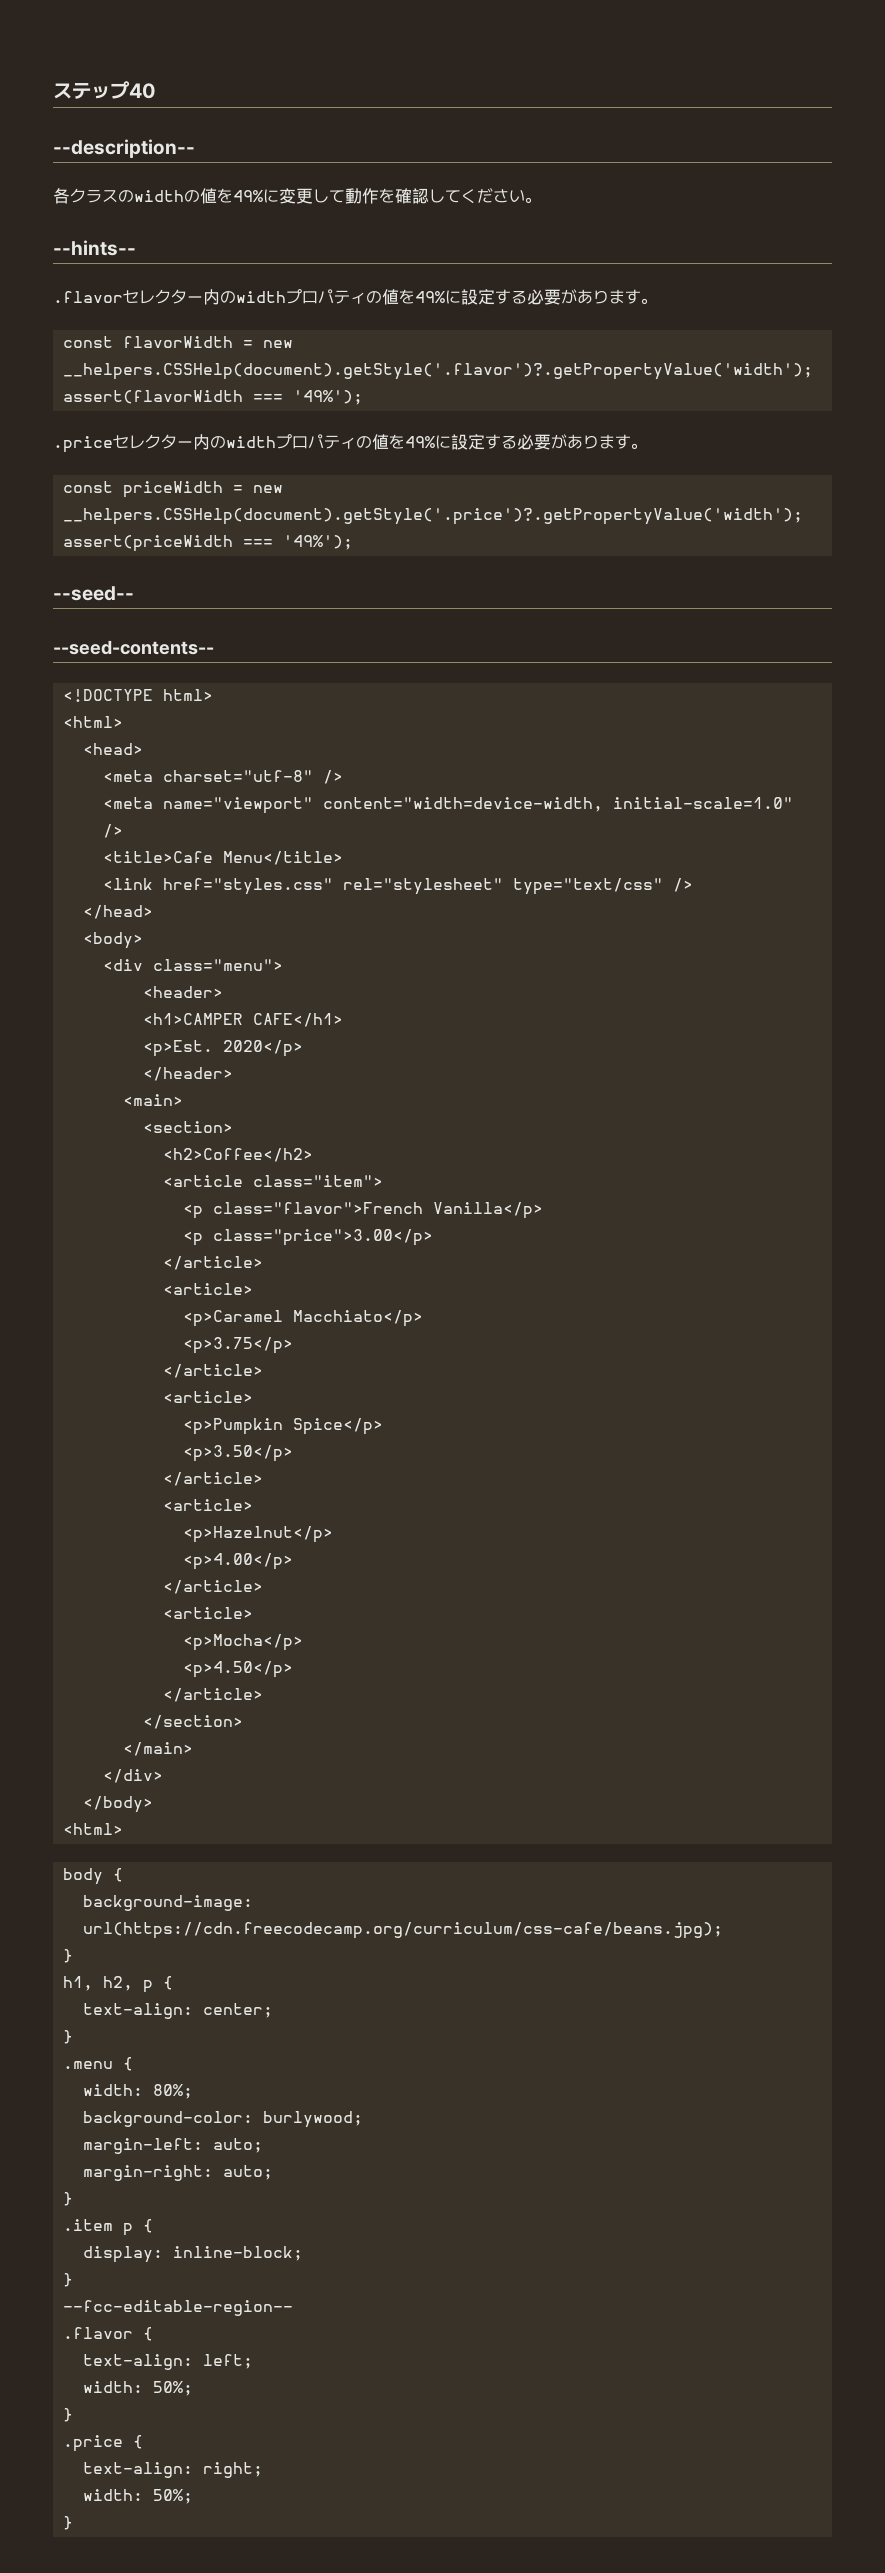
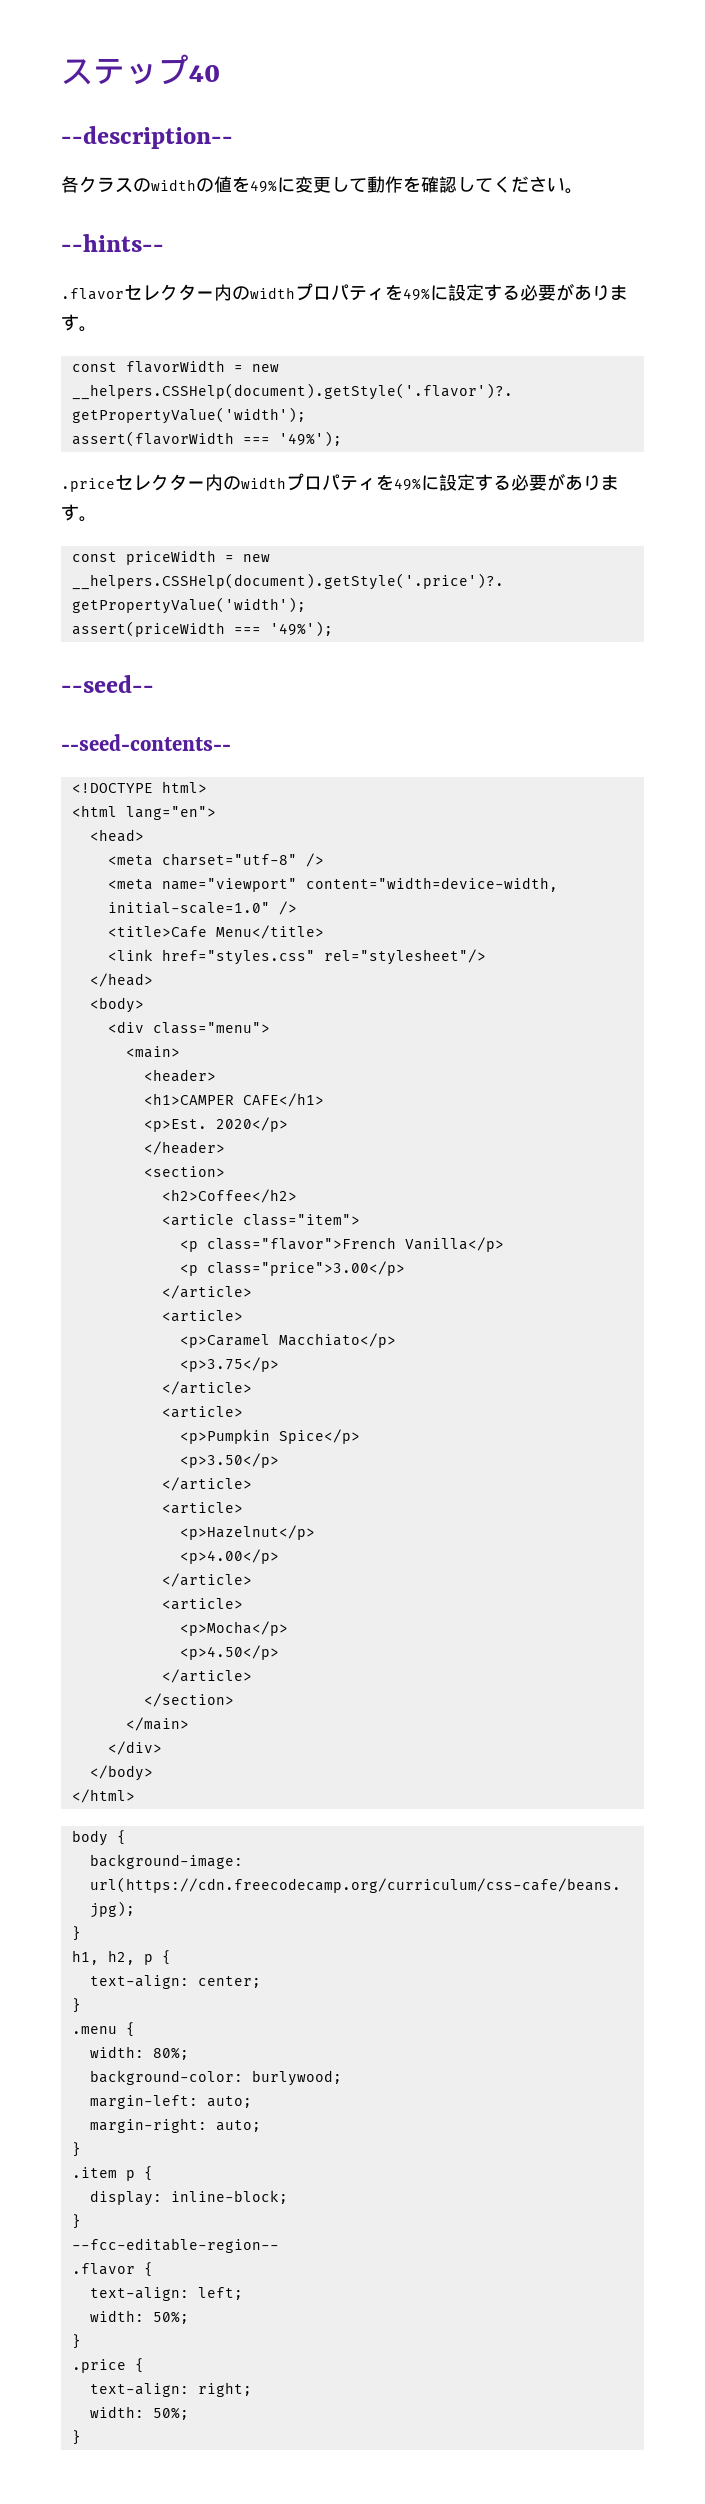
- .flavorセレクター内のwidthプロパティの値を49%に設定する必要があります。
+ .flavorセレクター内のwidthプロパティを49%に設定する必要があります。
- .priceセレクター内のwidthプロパティの値を49%に設定する必要があります。
+ .priceセレクター内のwidthプロパティを49%に設定する必要があります。
  <!DOCTYPE html>
- <html>
+ <html lang="en">
- <link href="styles.css" rel="stylesheet" type="text/css" />
+ <link href="styles.css" rel="stylesheet"/>
+ <main>
- <main>
  </body>
- <html>
+ </html>

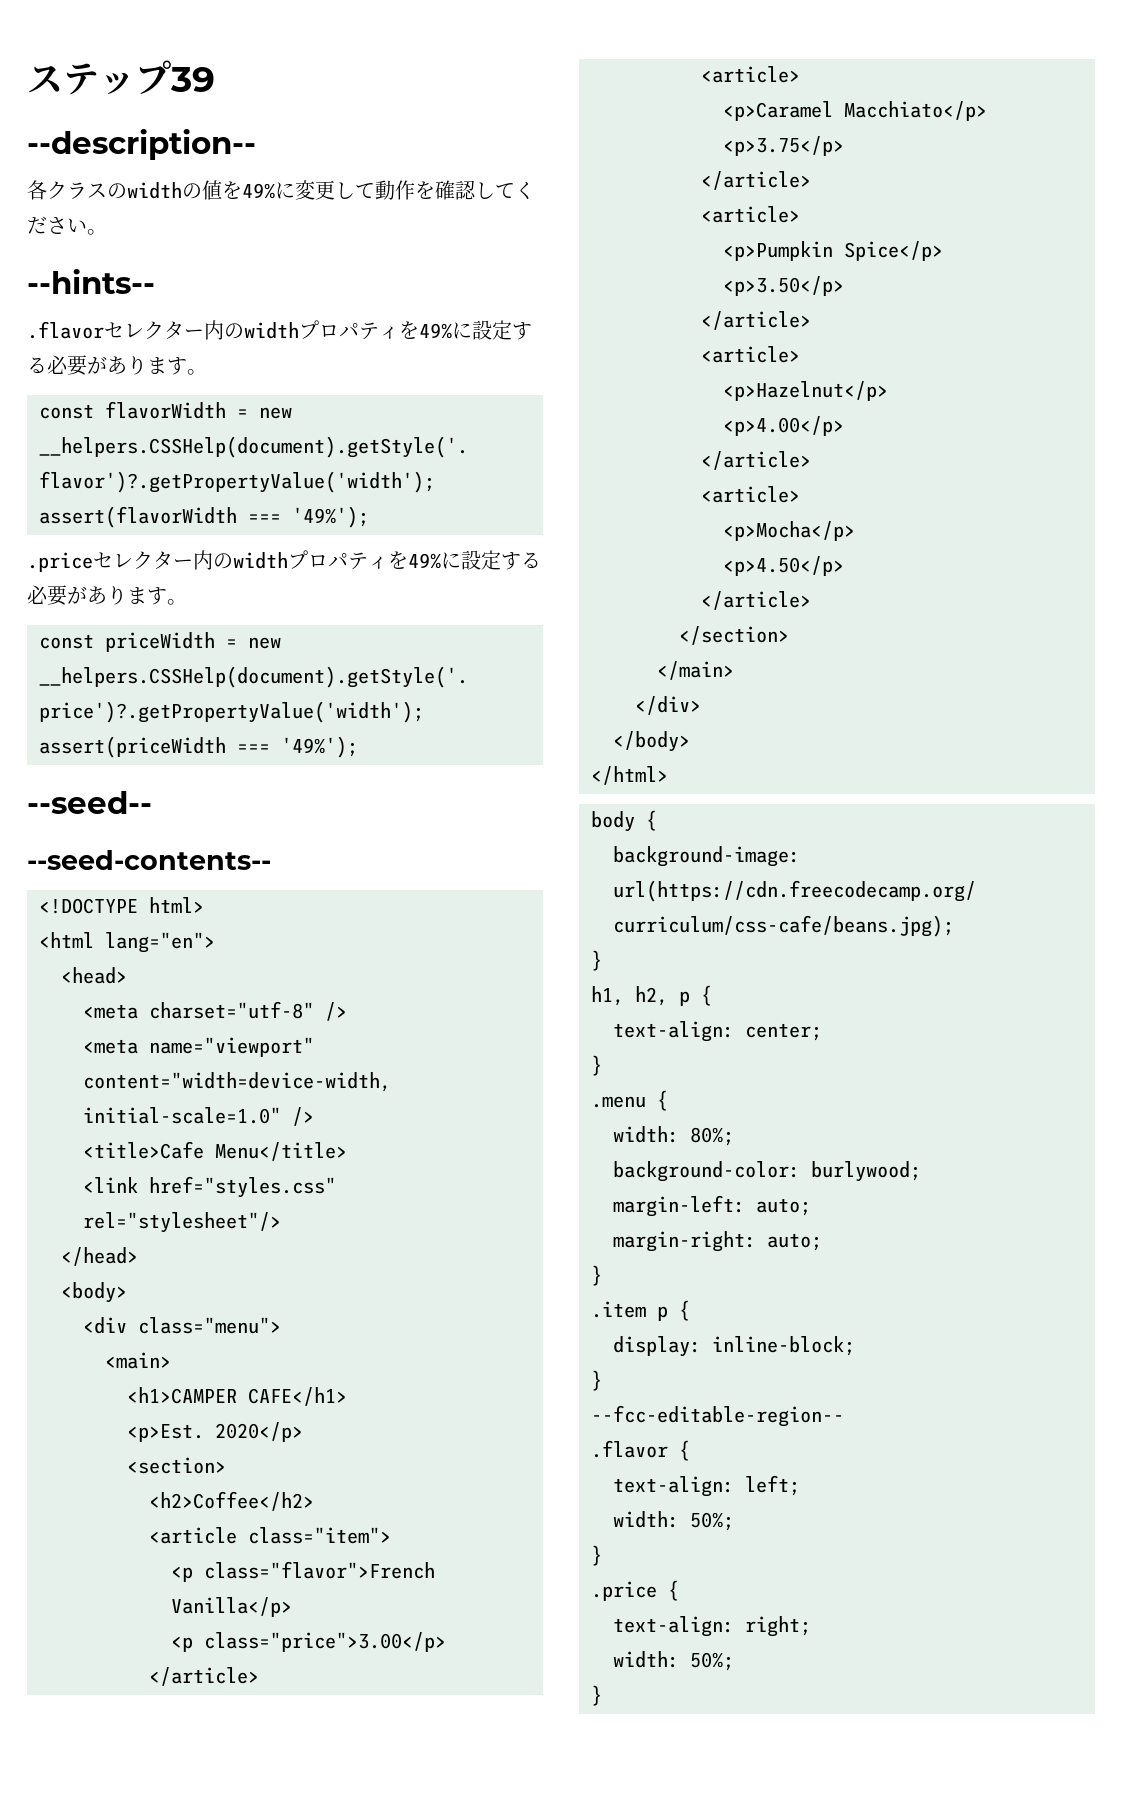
- ステップ40
+ ステップ39
- <header>
- </header>

